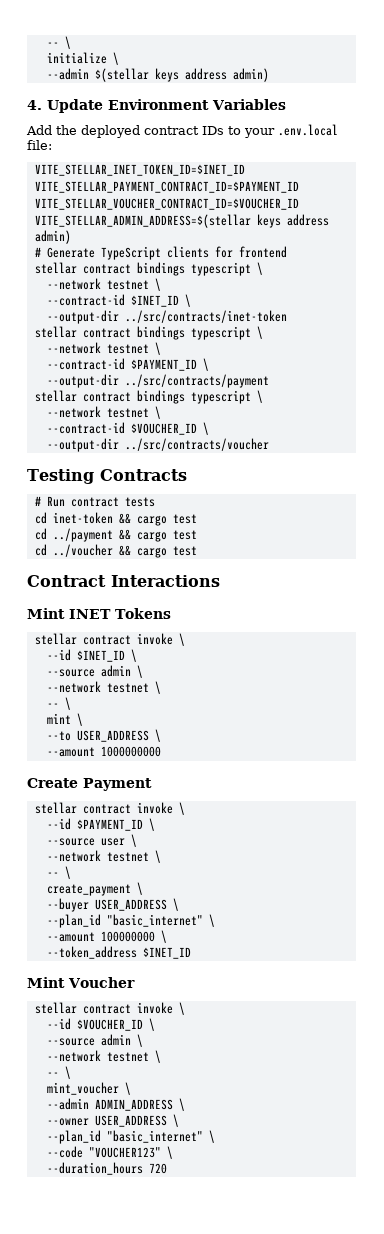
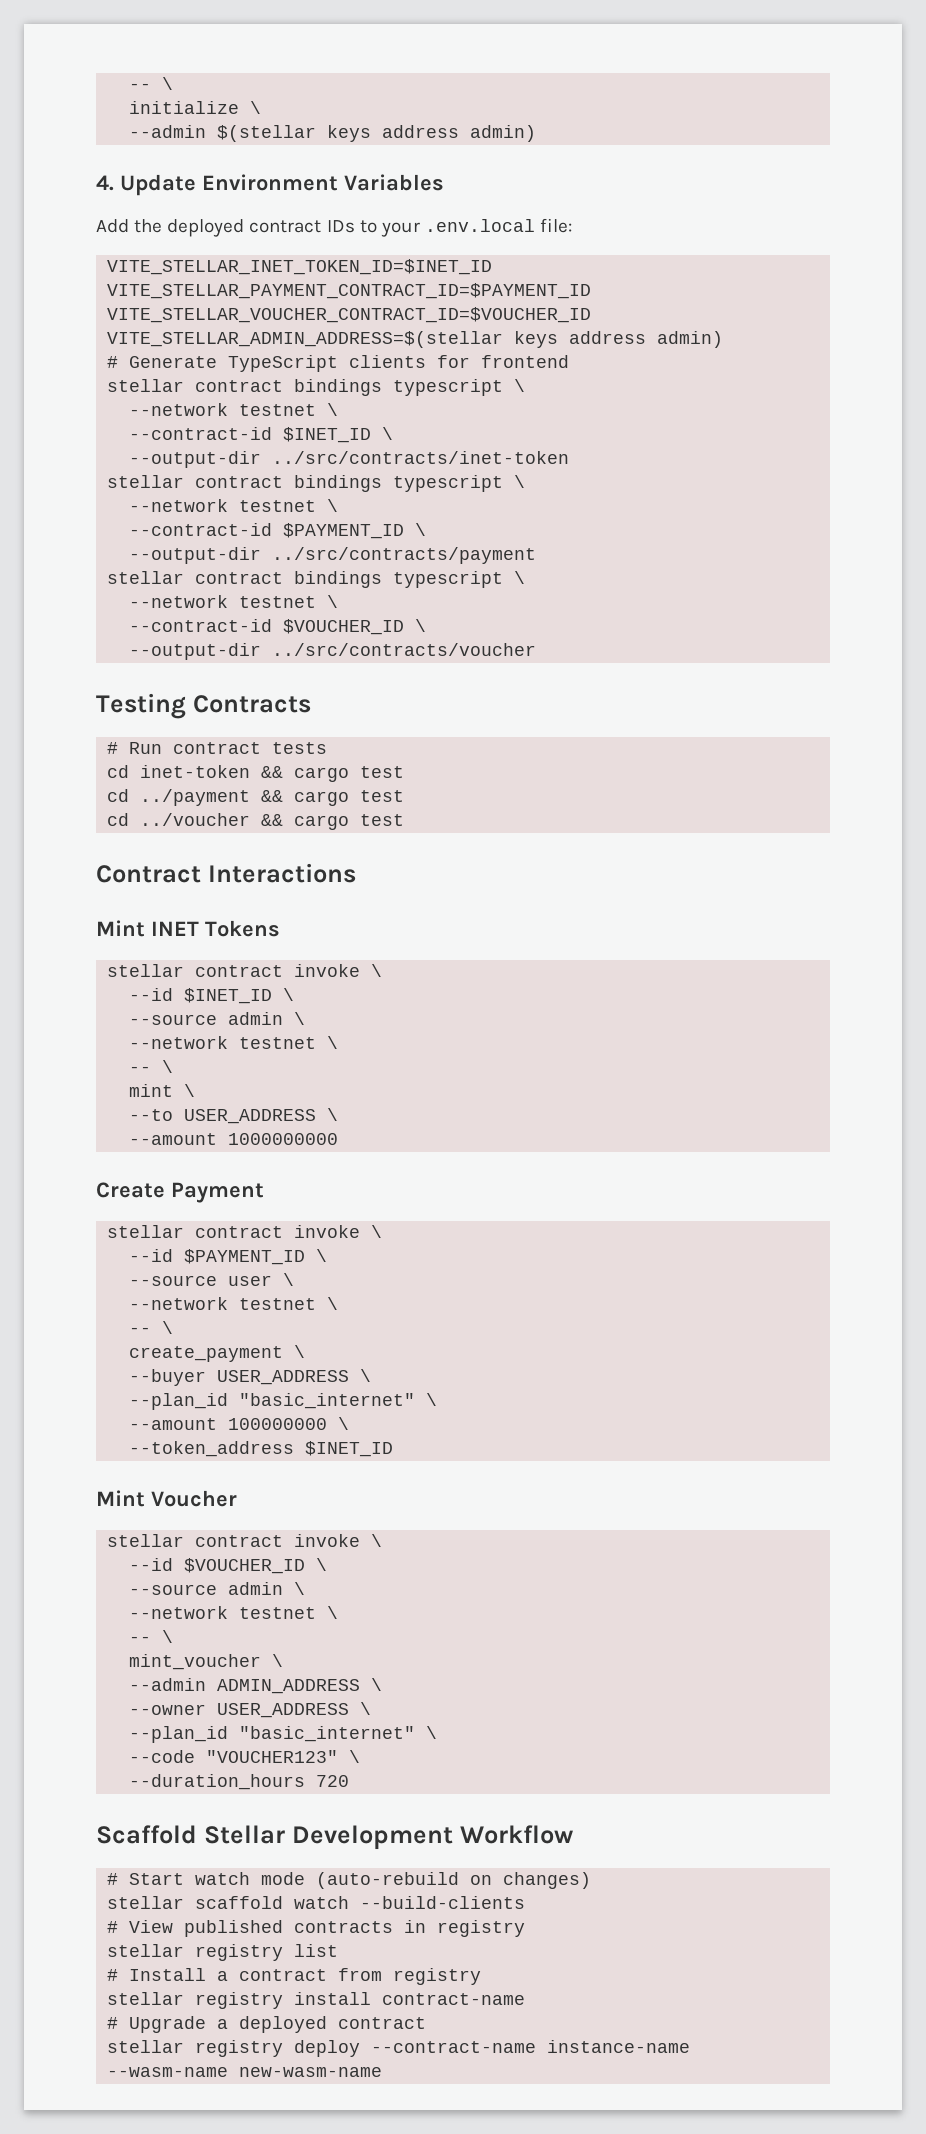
+ Scaffold Stellar Development Workflow
+ # Start watch mode (auto-rebuild on changes)
+ stellar scaffold watch --build-clients
+ # View published contracts in registry
+ stellar registry list
+ # Install a contract from registry
+ stellar registry install contract-name
+ # Upgrade a deployed contract
+ stellar registry deploy --contract-name instance-name --wasm-name new-wasm-name

